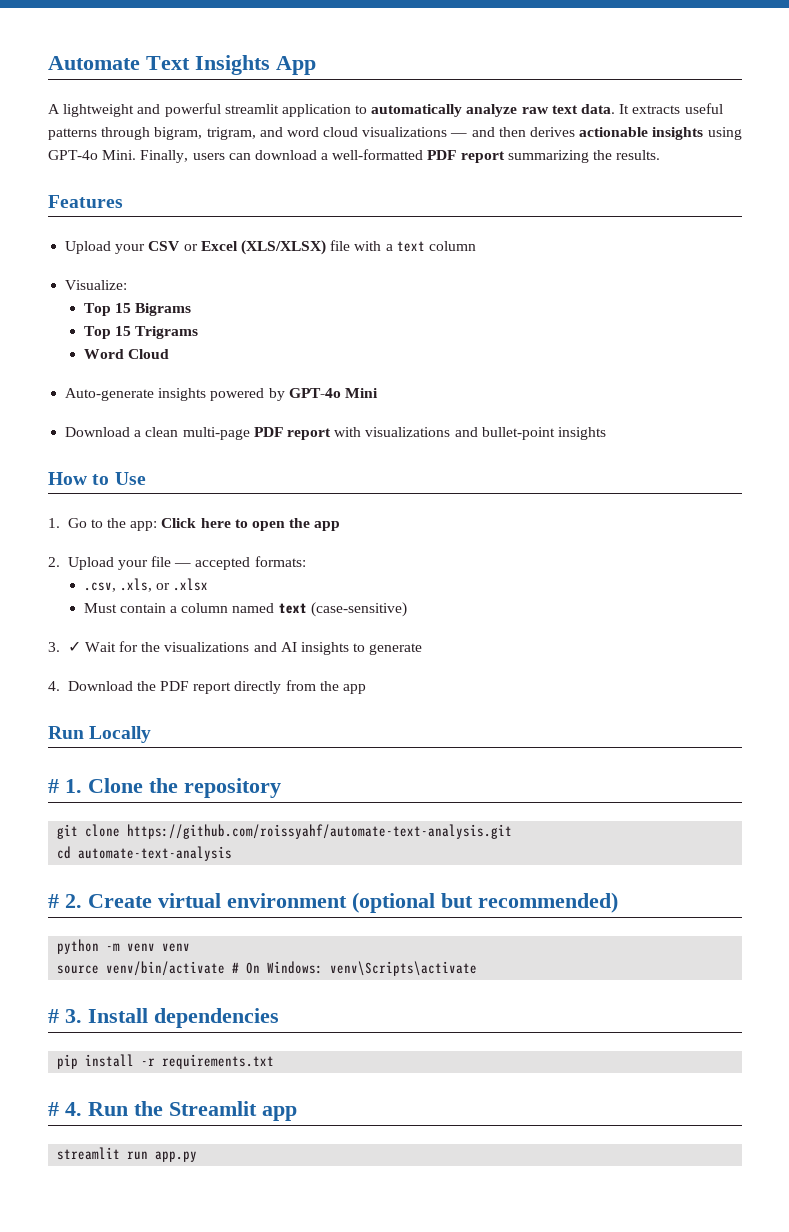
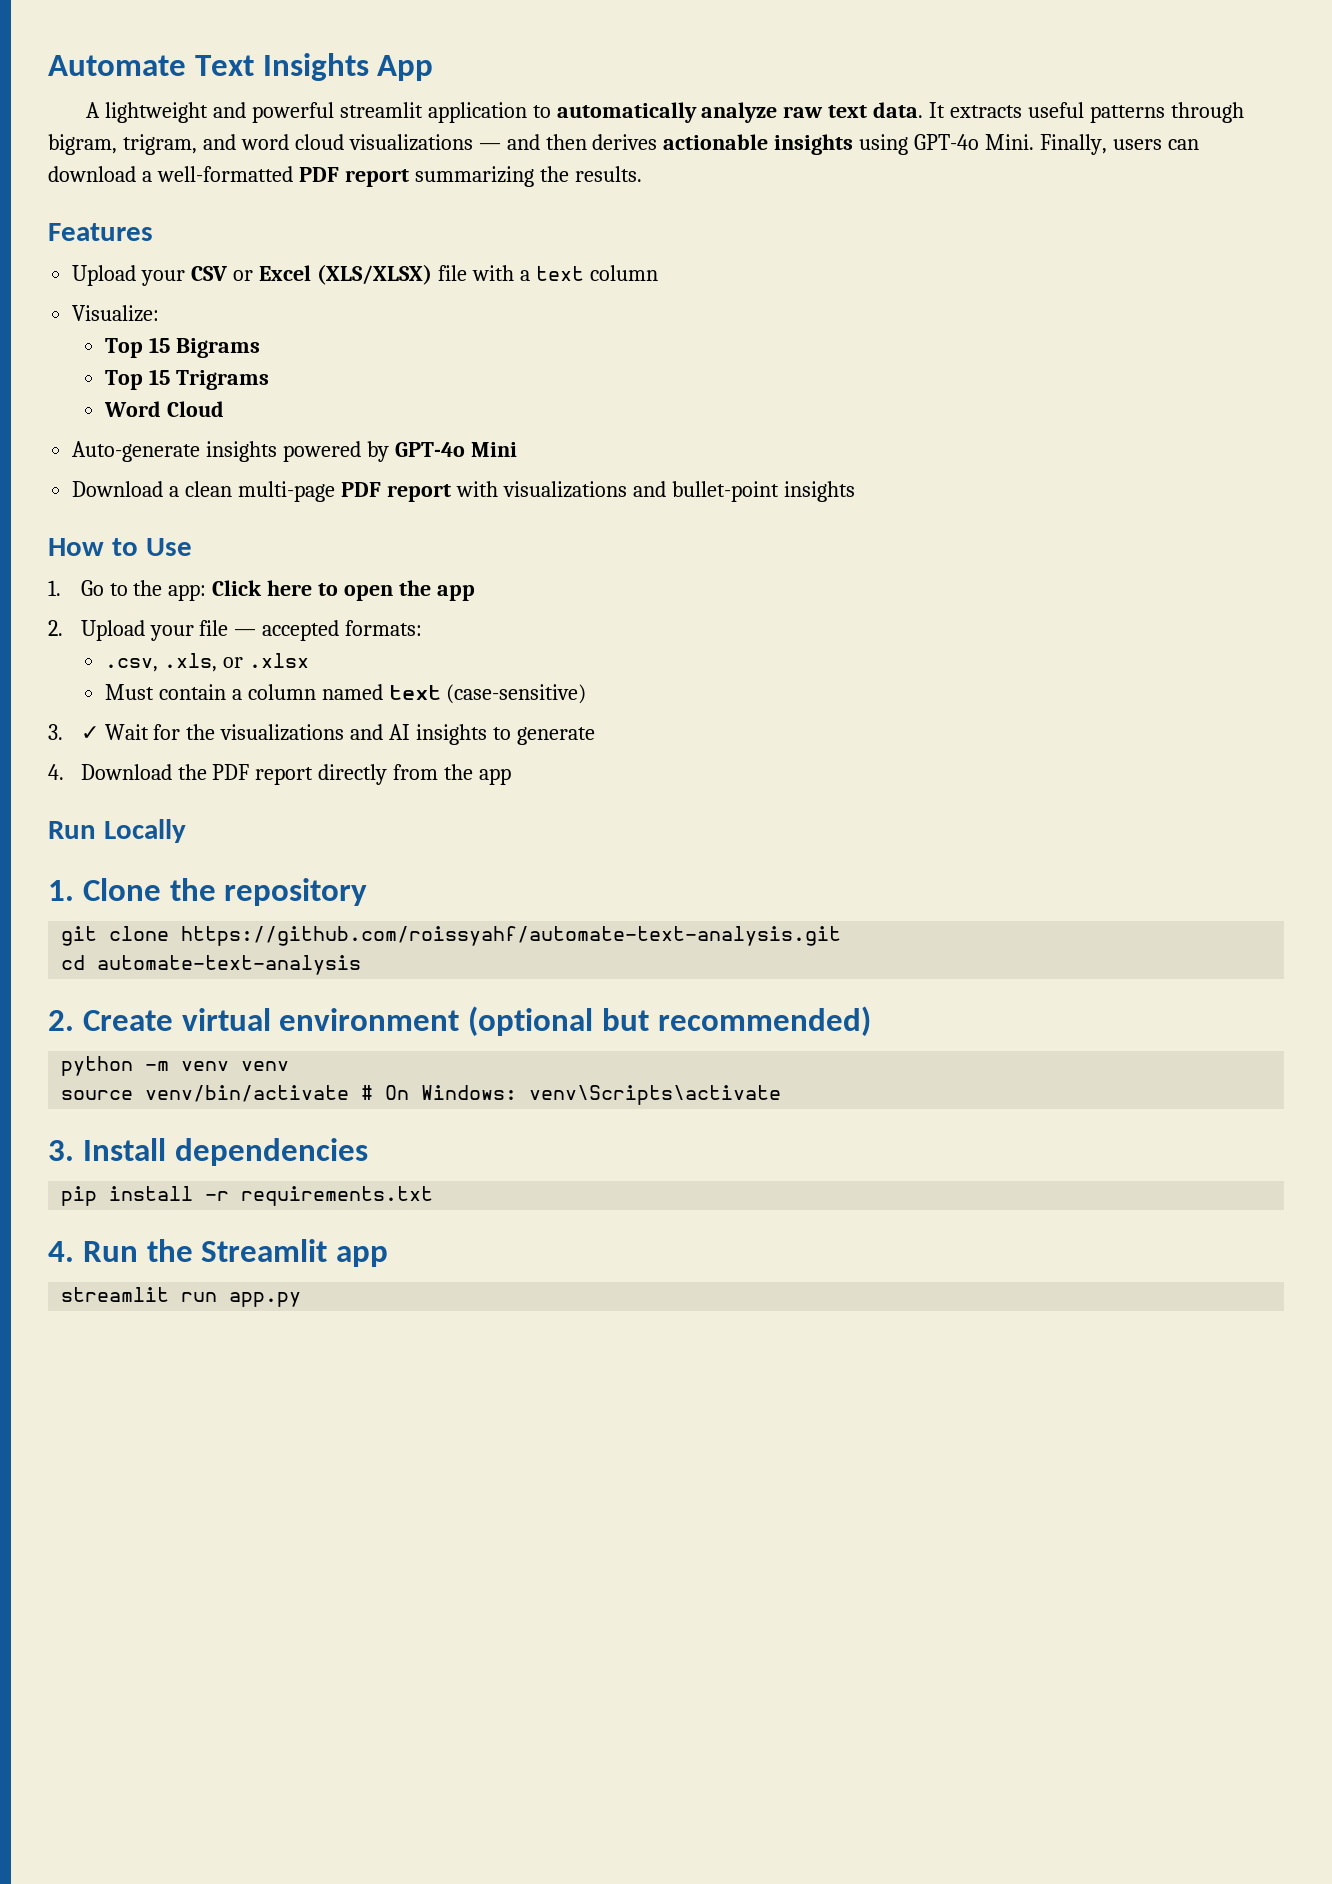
- # 1. Clone the repository
+ 1. Clone the repository
- # 2. Create virtual environment (optional but recommended)
+ 2. Create virtual environment (optional but recommended)
- # 3. Install dependencies
+ 3. Install dependencies
- # 4. Run the Streamlit app
+ 4. Run the Streamlit app

